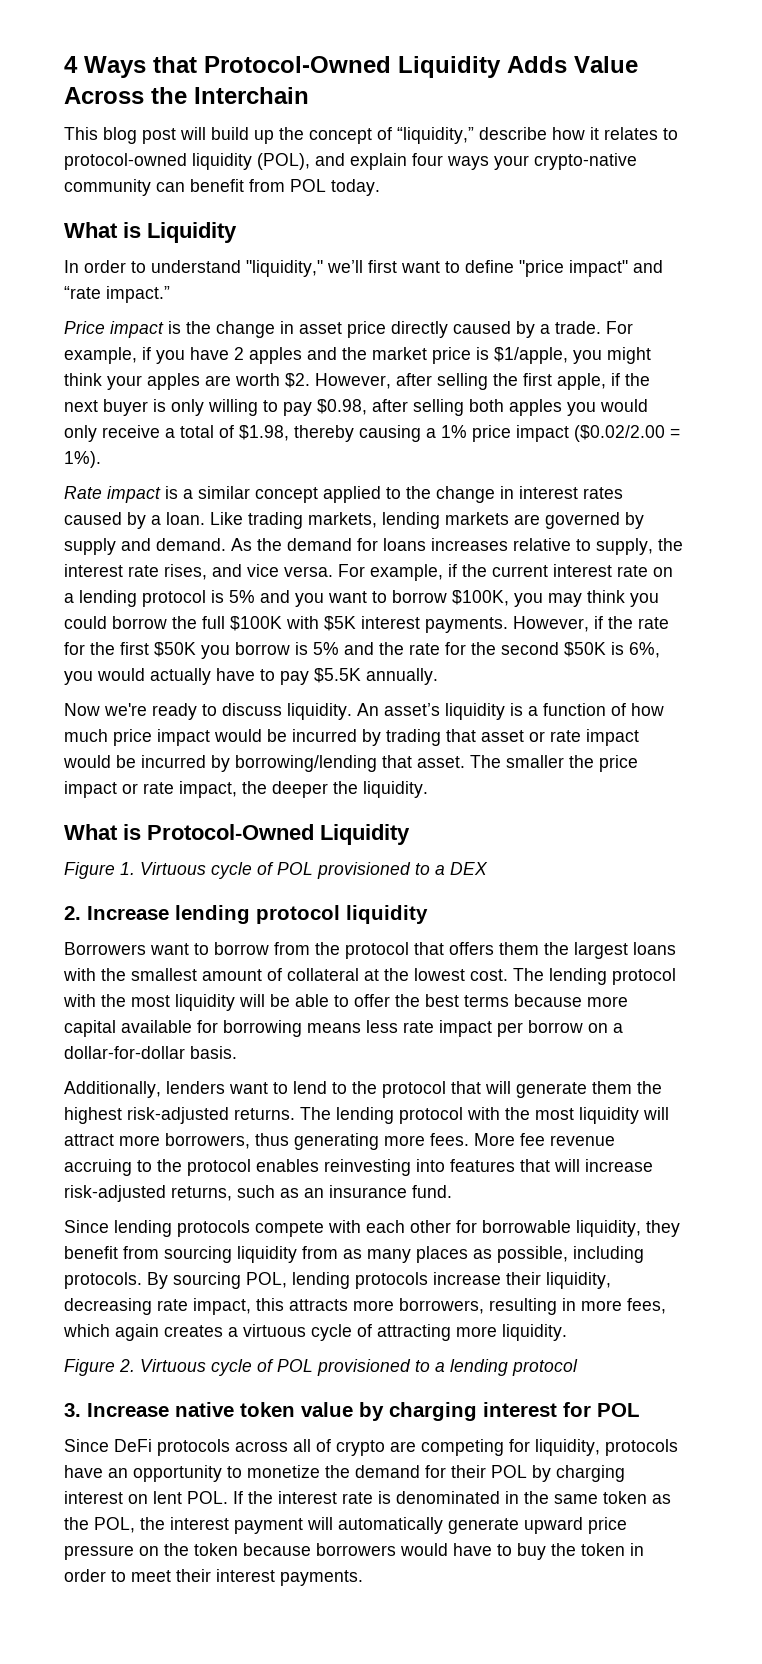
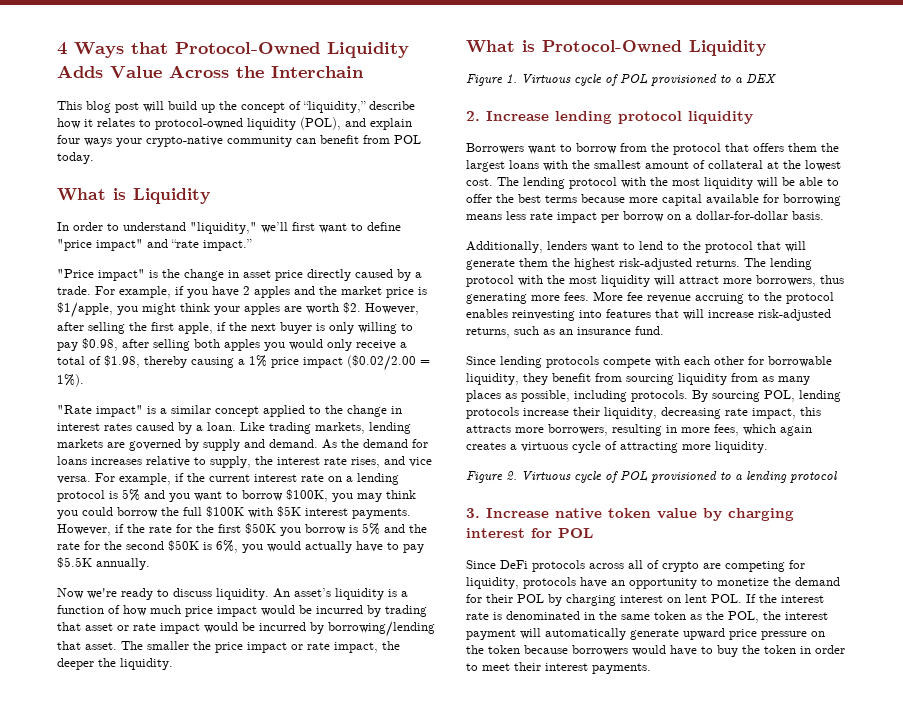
- Price impact is the change in asset price directly caused by a trade.
+ "Price impact" is the change in asset price directly caused by a trade.
- Rate impact is a similar concept applied to the change in interest rates caused by a loan.
+ "Rate impact" is a similar concept applied to the change in interest rates caused by a loan.

